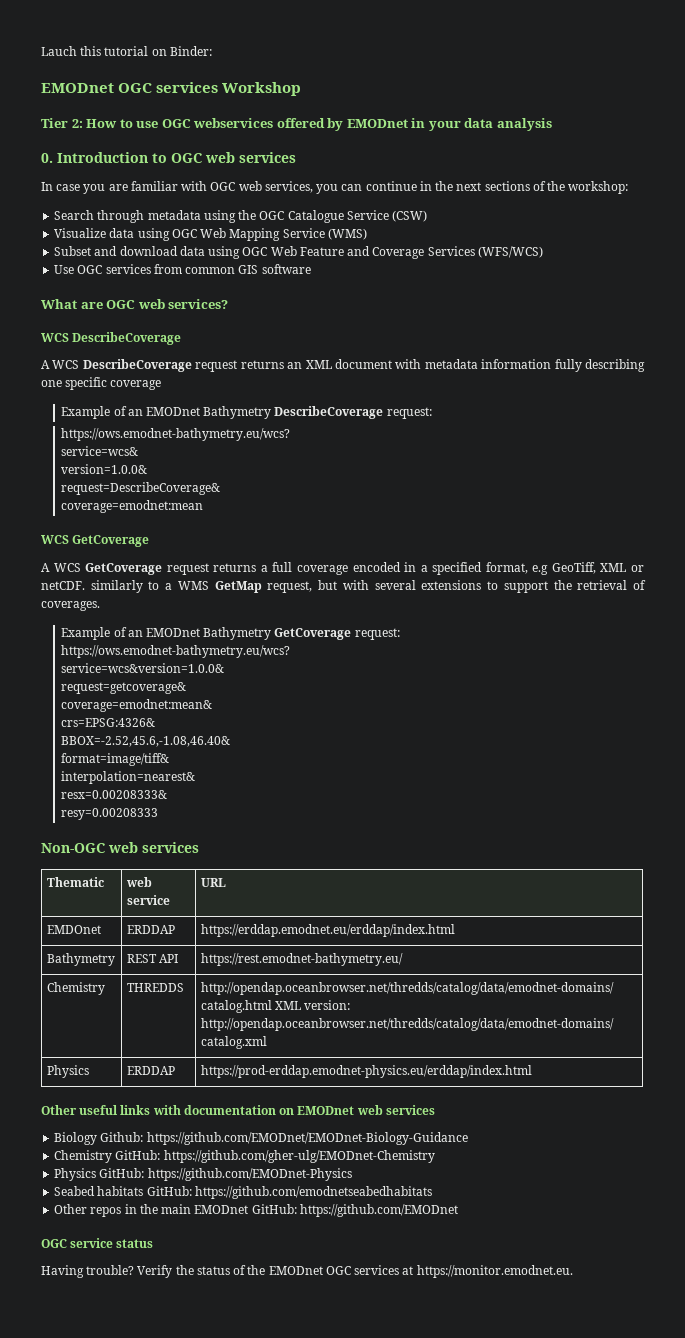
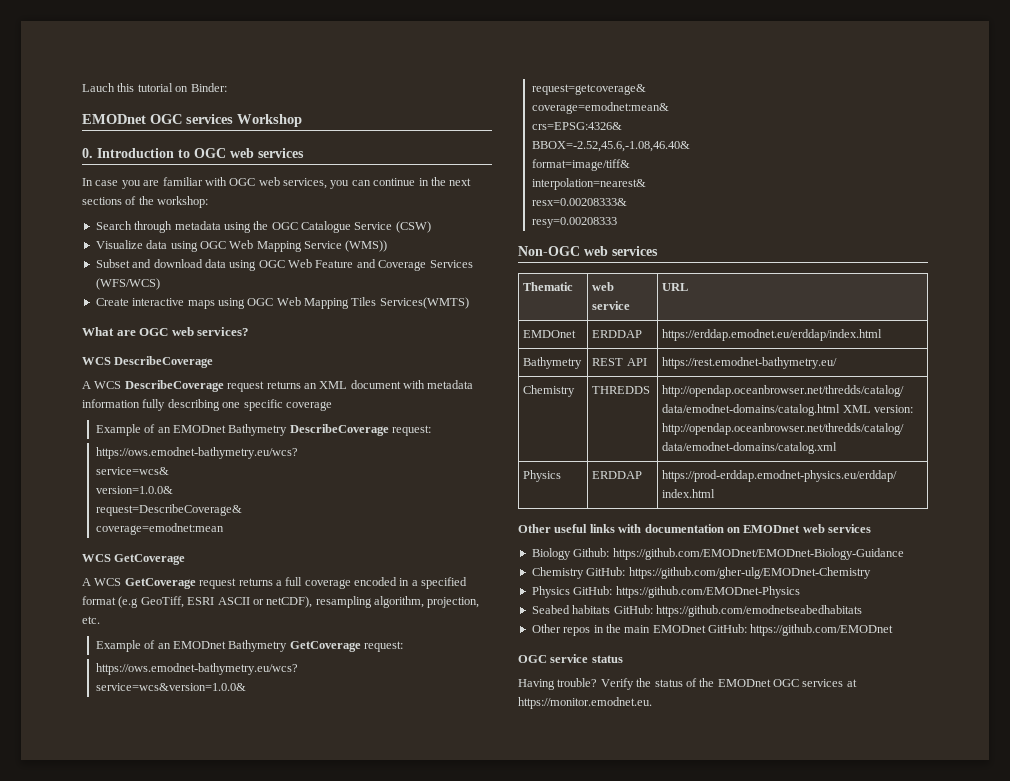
- Tier 2: How to use OGC webservices offered by EMODnet in your data analysis
- Visualize data using OGC Web Mapping Service (WMS)
+ Visualize data using OGC Web Mapping Service (WMS))
- Use OGC services from common GIS software
+ Create interactive maps using OGC Web Mapping Tiles Services(WMTS)
- A WCS GetCoverage request returns a full coverage encoded in a specified format, e.g GeoTiff, XML or netCDF. similarly to a WMS GetMap request, but with several extensions to support the retrieval of coverages.
+ A WCS GetCoverage request returns a full coverage encoded in a specified format (e.g GeoTiff, ESRI ASCII or netCDF), resampling algorithm, projection, etc.

